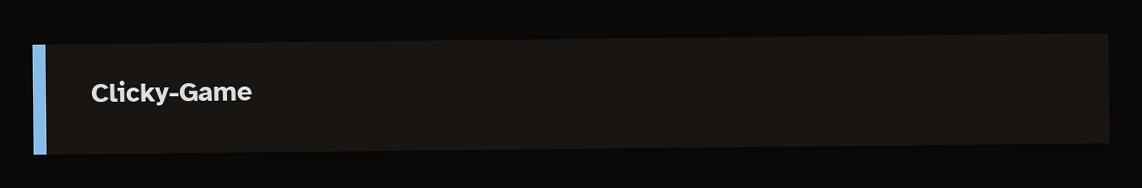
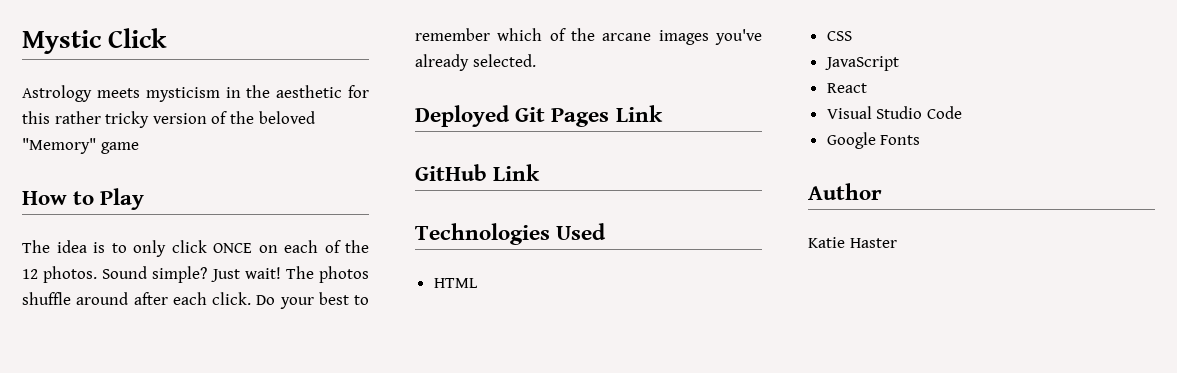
- Clicky-Game
+ Mystic Click
+ Astrology meets mysticism in the aesthetic for this rather tricky version of the beloved "Memory" game
+ How to Play
+ The idea is to only click ONCE on each of the 12 photos. Sound simple? Just wait! The photos shuffle around after each click. Do your best to remember which of the arcane images you've already selected.
+ Deployed Git Pages Link
+ GitHub Link
+ Technologies Used
+ HTML
+ CSS
+ JavaScript
+ React
+ Visual Studio Code
+ Google Fonts
+ Author
+ Katie Haster

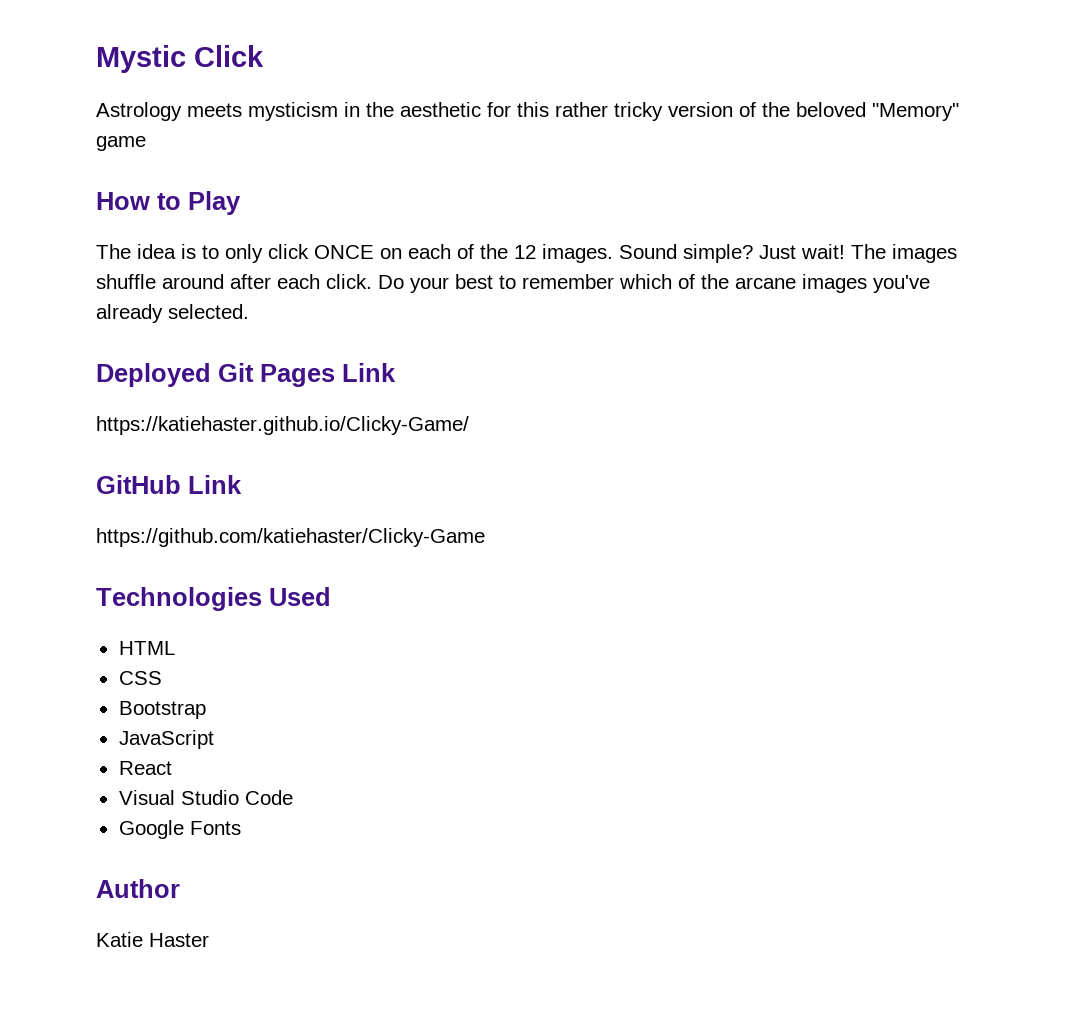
- The idea is to only click ONCE on each of the 12 photos.
+ The idea is to only click ONCE on each of the 12 images.
- The photos shuffle around after each click.
+ The images shuffle around after each click.
+ https://katiehaster.github.io/Clicky-Game/
+ https://github.com/katiehaster/Clicky-Game
+ Bootstrap

